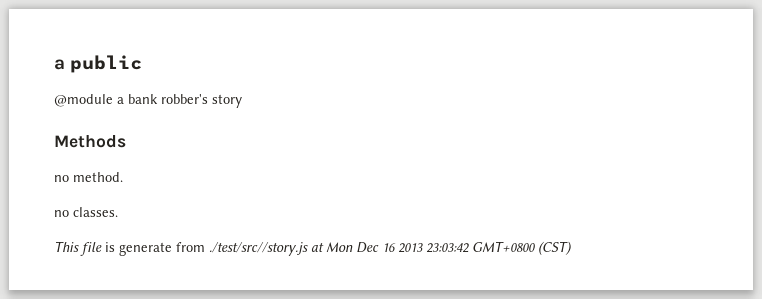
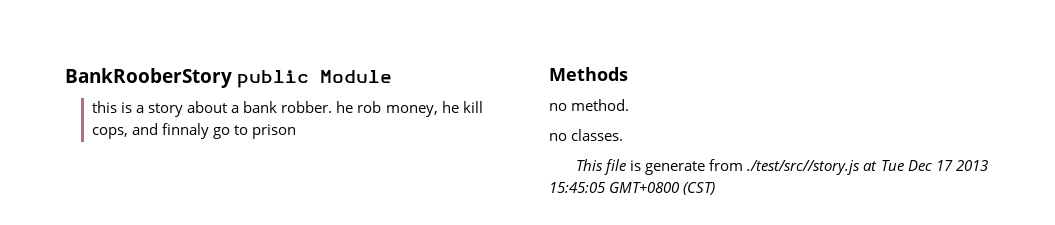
- a public
- @module a bank robber's story
+ BankRooberStory public Module
+ this is a story about a bank robber. he rob money, he kill cops, and finnaly go to prison
- This file is generate from ./test/src//story.js at Mon Dec 16 2013 23:03:42 GMT+0800 (CST)
+ This file is generate from ./test/src//story.js at Tue Dec 17 2013 15:45:05 GMT+0800 (CST)

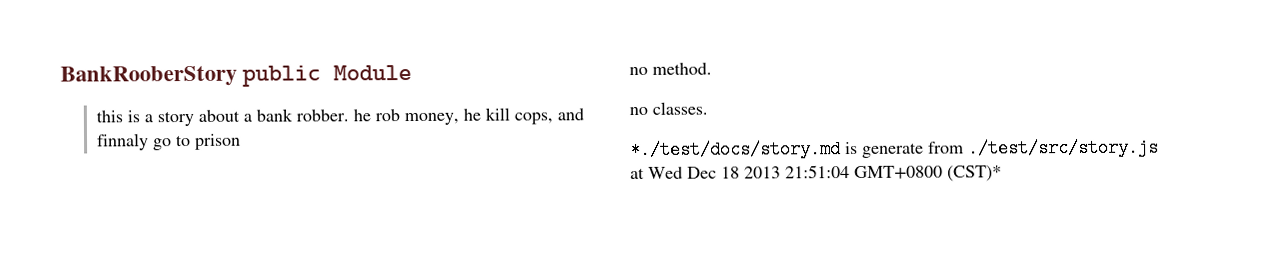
- Methods
- This file is generate from ./test/src//story.js at Tue Dec 17 2013 15:45:05 GMT+0800 (CST)
+ *./test/docs/story.md is generate from ./test/src/story.js at Wed Dec 18 2013 21:51:04 GMT+0800 (CST)*

